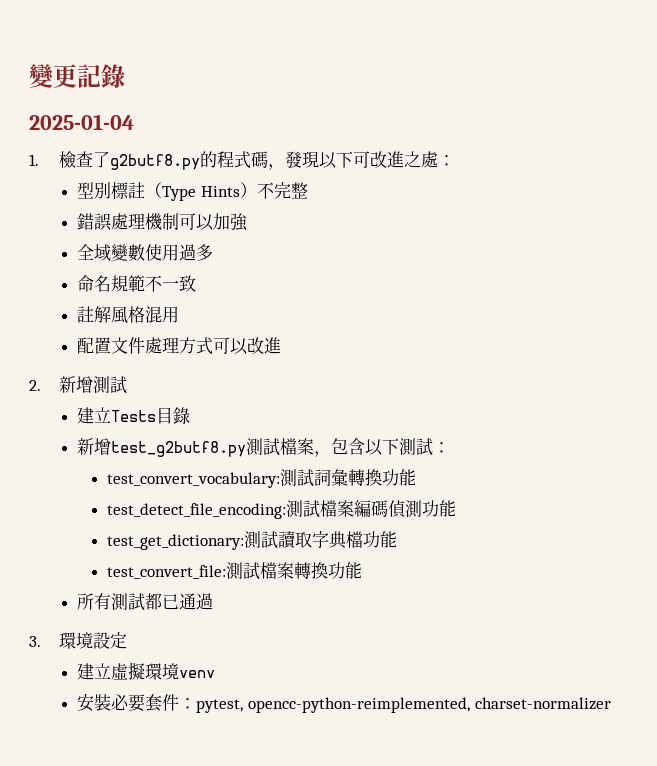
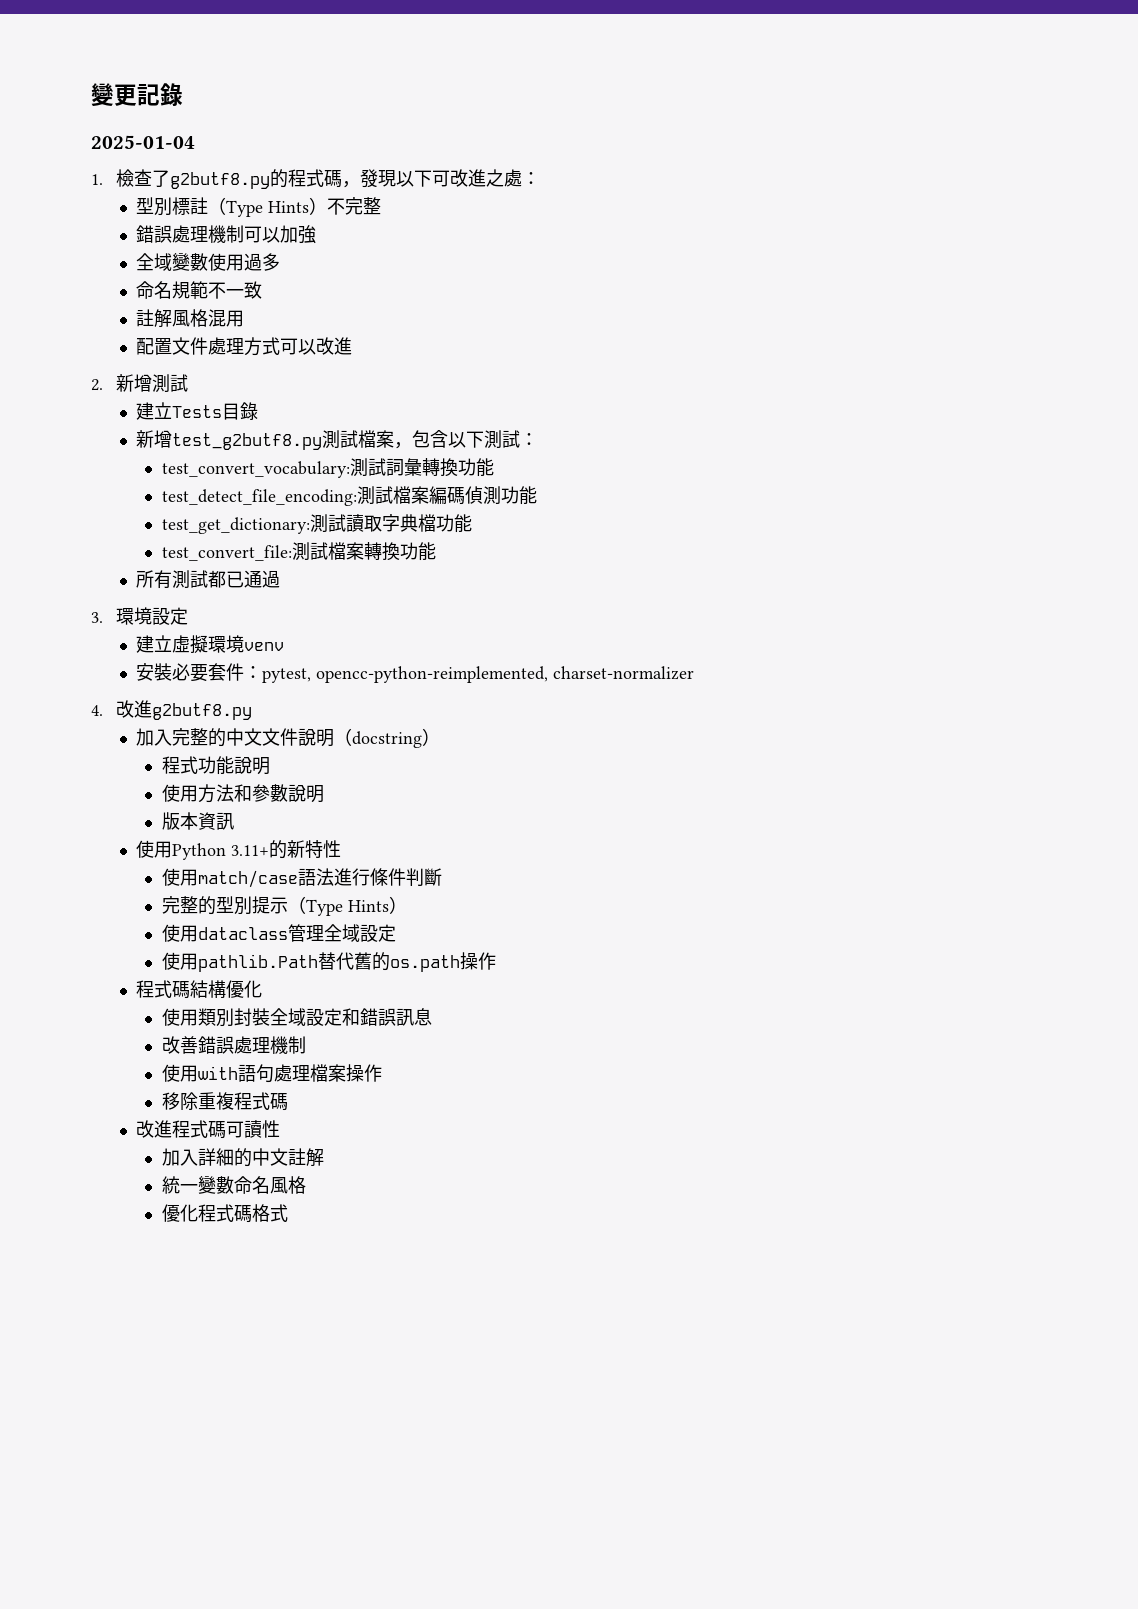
+ 4.改進g2butf8.py
+ 加入完整的中文文件說明（docstring）
+ 程式功能說明
+ 使用方法和參數說明
+ 版本資訊
+ 使用Python 3.11+的新特性
+ 使用match/case語法進行條件判斷
+ 完整的型別提示（Type Hints）
+ 使用dataclass管理全域設定
+ 使用pathlib.Path替代舊的os.path操作
+ 程式碼結構優化
+ 使用類別封裝全域設定和錯誤訊息
+ 改善錯誤處理機制
+ 使用with語句處理檔案操作
+ 移除重複程式碼
+ 改進程式碼可讀性
+ 加入詳細的中文註解
+ 統一變數命名風格
+ 優化程式碼格式

